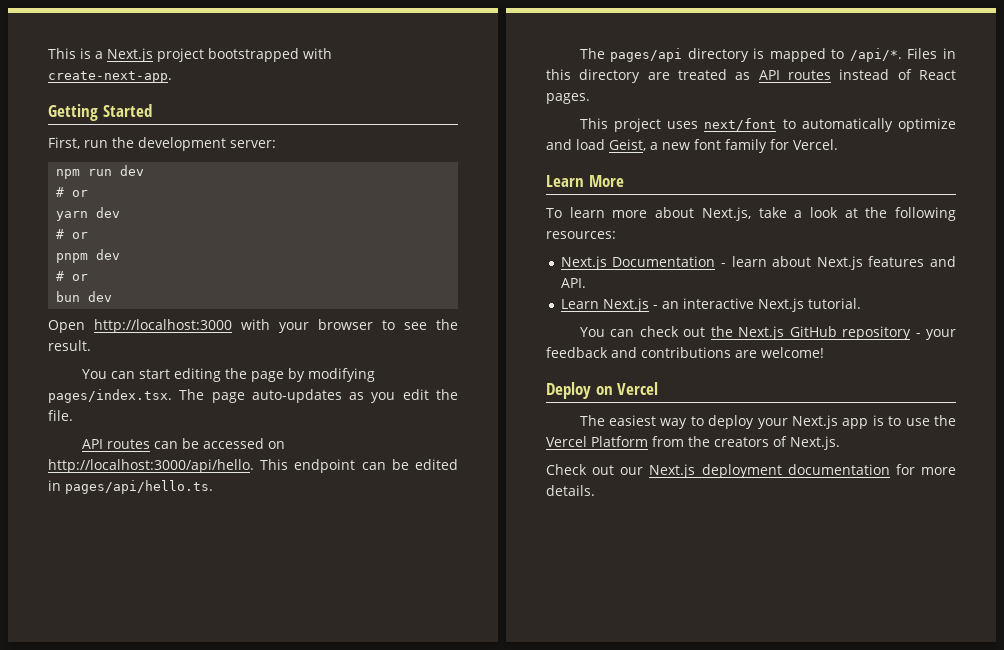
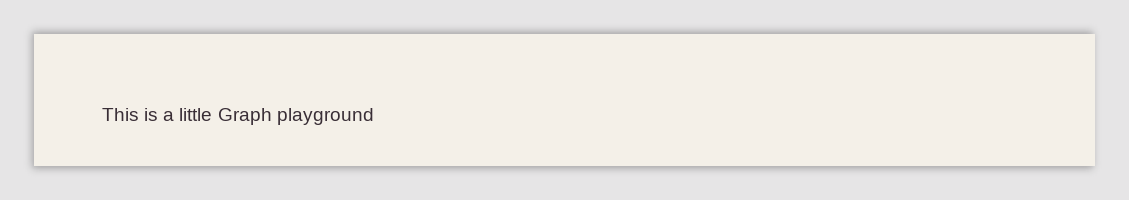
- This is a Next.js project bootstrapped with create-next-app.
- Getting Started
- First, run the development server:
- npm run dev
- # or
- yarn dev
- # or
- pnpm dev
- # or
- bun dev
- Open http://localhost:3000 with your browser to see the result.
- You can start editing the page by modifying pages/index.tsx. The page auto-updates as you edit the file.
- API routes can be accessed on http://localhost:3000/api/hello. This endpoint can be edited in pages/api/hello.ts.
- The pages/api directory is mapped to /api/*. Files in this directory are treated as API routes instead of React pages.
- This project uses next/font to automatically optimize and load Geist, a new font family for Vercel.
- Learn More
- To learn more about Next.js, take a look at the following resources:
- Next.js Documentation - learn about Next.js features and API.
- Learn Next.js - an interactive Next.js tutorial.
- You can check out the Next.js GitHub repository - your feedback and contributions are welcome!
- Deploy on Vercel
- The easiest way to deploy your Next.js app is to use the Vercel Platform from the creators of Next.js.
- Check out our Next.js deployment documentation for more details.
+ This is a little Graph playground

